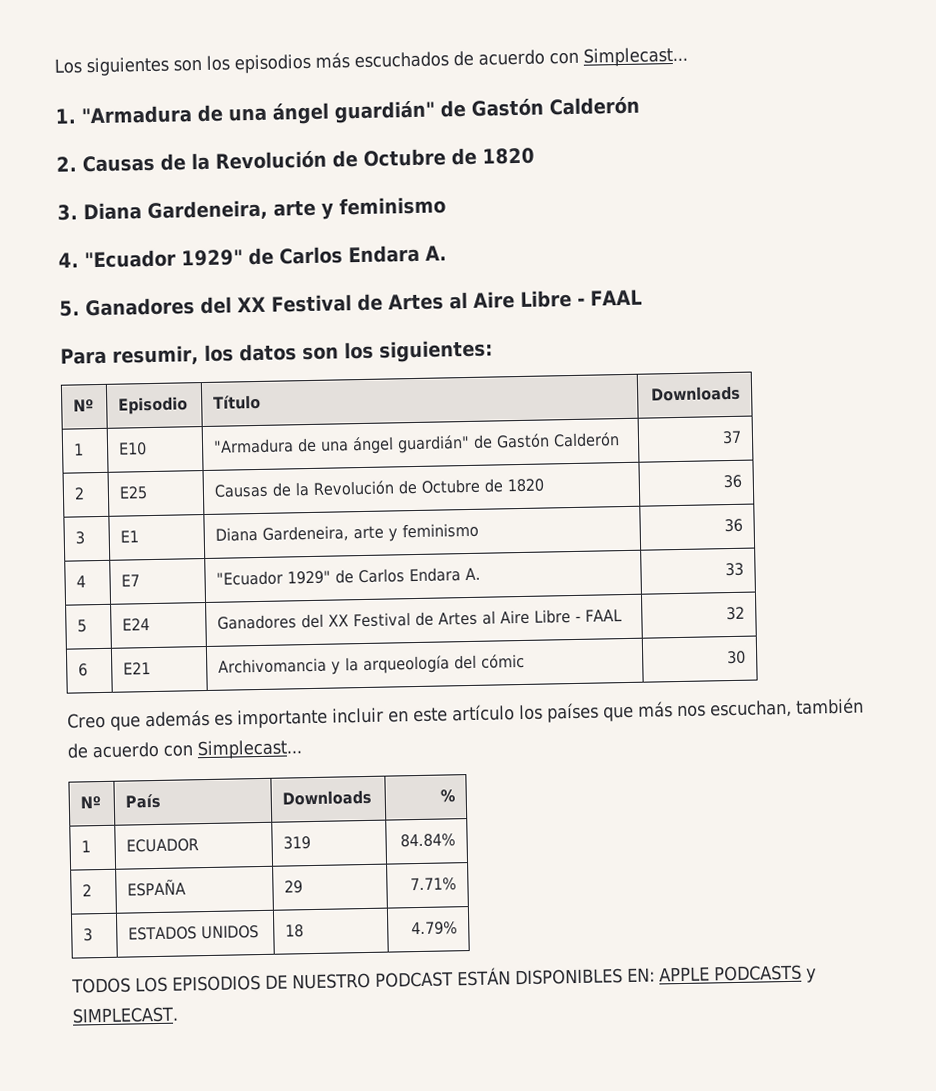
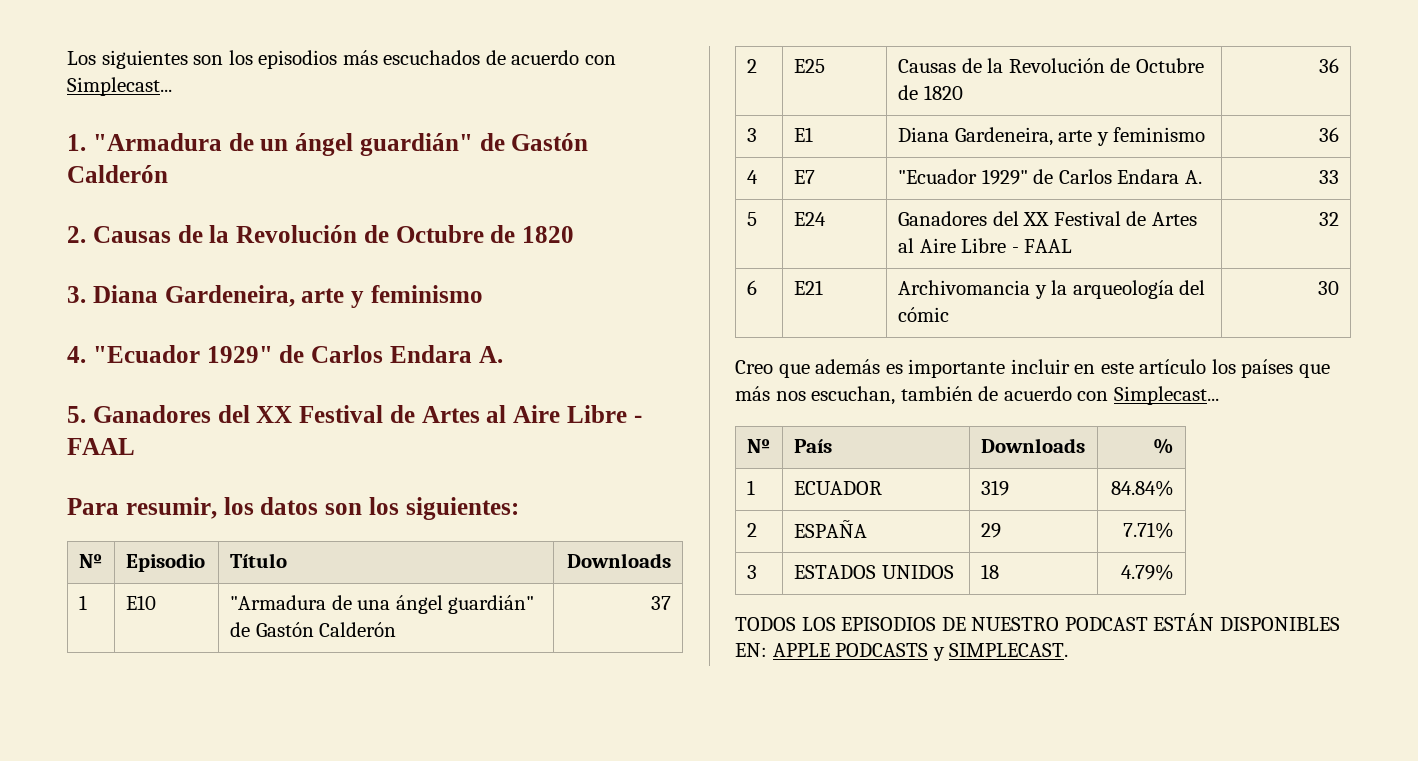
- 1. "Armadura de una ángel guardián" de Gastón Calderón
+ 1. "Armadura de un ángel guardián" de Gastón Calderón

